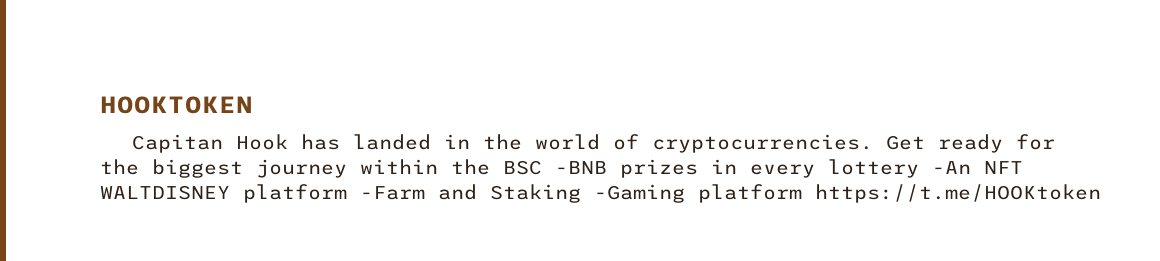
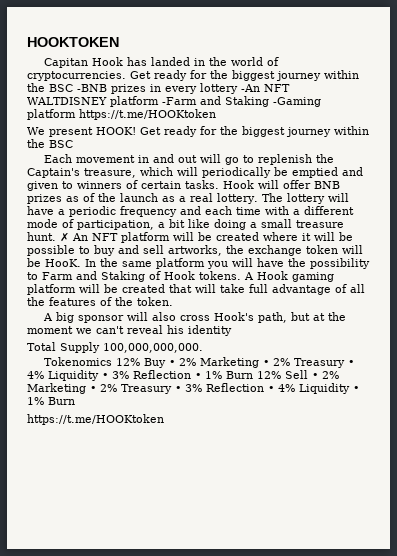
+ We present HOOK! Get ready for the biggest journey within the BSC
+ Each movement in and out will go to replenish the Captain's treasure, which will periodically be emptied and given to winners of certain tasks. Hook will offer BNB prizes as of the launch as a real lottery. The lottery will have a periodic frequency and each time with a different mode of participation, a bit like doing a small treasure hunt. ✗ An NFT platform will be created where it will be possible to buy and sell artworks, the exchange token will be HooK. In the same platform you will have the possibility to Farm and Staking of Hook tokens. A Hook gaming platform will be created that will take full advantage of all the features of the token.
+ A big sponsor will also cross Hook's path, but at the moment we can't reveal his identity
+ Total Supply 100,000,000,000.
+ Tokenomics 12% Buy • 2% Marketing • 2% Treasury • 4% Liquidity • 3% Reflection • 1% Burn 12% Sell • 2% Marketing • 2% Treasury • 3% Reflection • 4% Liquidity • 1% Burn
+ https://t.me/HOOKtoken

